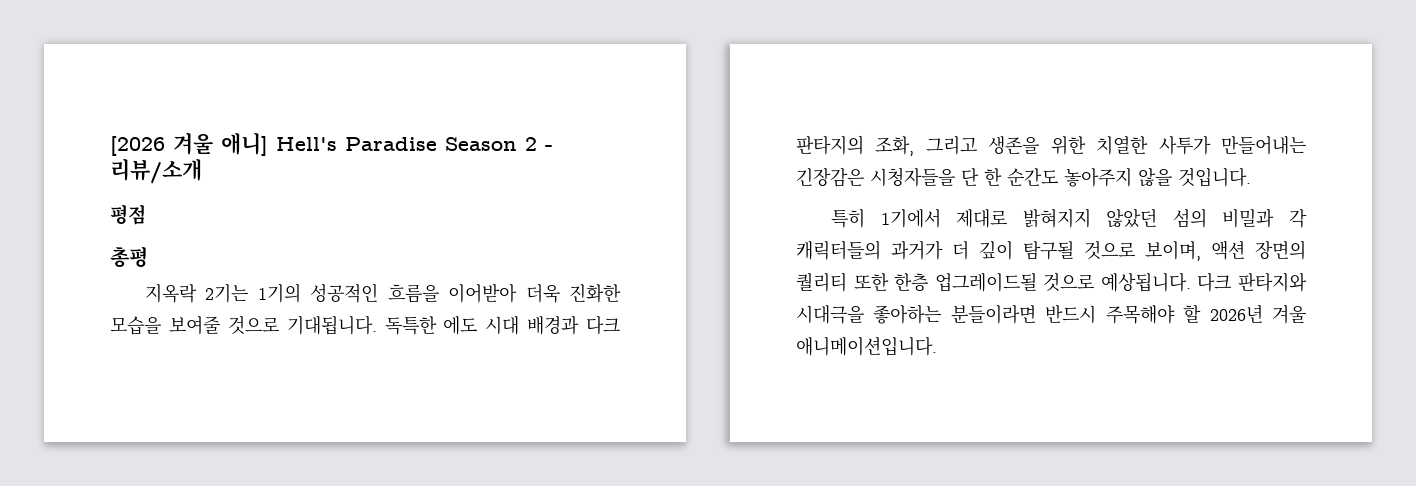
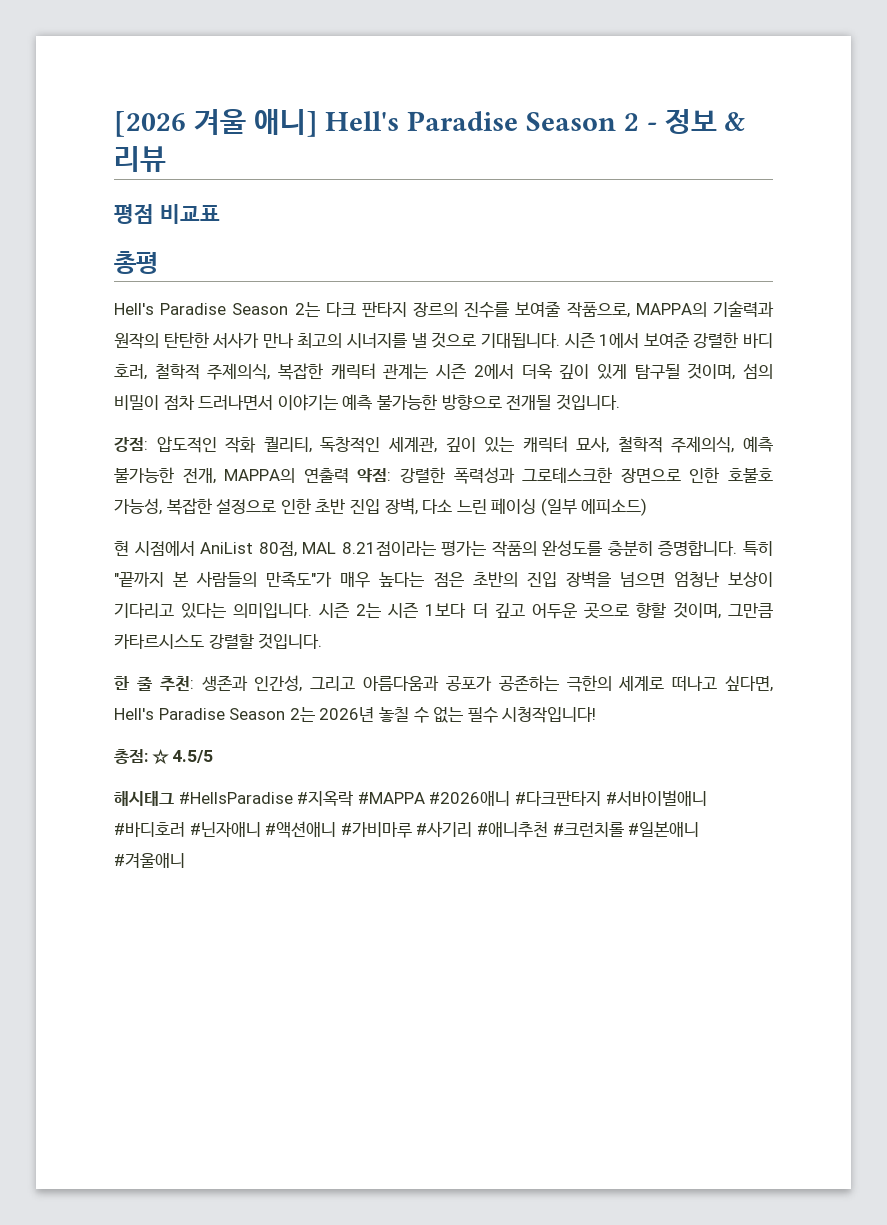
- [2026 겨울 애니] Hell's Paradise Season 2 - 리뷰/소개
+ [2026 겨울 애니] Hell's Paradise Season 2 - 정보 & 리뷰
- 평점
+ 평점 비교표
- 지옥락 2기는 1기의 성공적인 흐름을 이어받아 더욱 진화한 모습을 보여줄 것으로 기대됩니다. 독특한 에도 시대 배경과 다크 판타지의 조화, 그리고 생존을 위한 치열한 사투가 만들어내는 긴장감은 시청자들을 단 한 순간도 놓아주지 않을 것입니다.
- 특히 1기에서 제대로 밝혀지지 않았던 섬의 비밀과 각 캐릭터들의 과거가 더 깊이 탐구될 것으로 보이며, 액션 장면의 퀄리티 또한 한층 업그레이드될 것으로 예상됩니다. 다크 판타지와 시대극을 좋아하는 분들이라면 반드시 주목해야 할 2026년 겨울 애니메이션입니다.
+ Hell's Paradise Season 2는 다크 판타지 장르의 진수를 보여줄 작품으로, MAPPA의 기술력과 원작의 탄탄한 서사가 만나 최고의 시너지를 낼 것으로 기대됩니다. 시즌 1에서 보여준 강렬한 바디 호러, 철학적 주제의식, 복잡한 캐릭터 관계는 시즌 2에서 더욱 깊이 있게 탐구될 것이며, 섬의 비밀이 점차 드러나면서 이야기는 예측 불가능한 방향으로 전개될 것입니다.
+ 강점: 압도적인 작화 퀄리티, 독창적인 세계관, 깊이 있는 캐릭터 묘사, 철학적 주제의식, 예측 불가능한 전개, MAPPA의 연출력 약점: 강렬한 폭력성과 그로테스크한 장면으로 인한 호불호 가능성, 복잡한 설정으로 인한 초반 진입 장벽, 다소 느린 페이싱 (일부 에피소드)
+ 현 시점에서 AniList 80점, MAL 8.21점이라는 평가는 작품의 완성도를 충분히 증명합니다. 특히 "끝까지 본 사람들의 만족도"가 매우 높다는 점은 초반의 진입 장벽을 넘으면 엄청난 보상이 기다리고 있다는 의미입니다. 시즌 2는 시즌 1보다 더 깊고 어두운 곳으로 향할 것이며, 그만큼 카타르시스도 강렬할 것입니다.
+ 한 줄 추천: 생존과 인간성, 그리고 아름다움과 공포가 공존하는 극한의 세계로 떠나고 싶다면, Hell's Paradise Season 2는 2026년 놓칠 수 없는 필수 시청작입니다!
+ 총점: ☆ 4.5/5
+ 해시태그 #HellsParadise #지옥락 #MAPPA #2026애니 #다크판타지 #서바이벌애니 #바디호러 #닌자애니 #액션애니 #가비마루 #사기리 #애니추천 #크런치롤 #일본애니 #겨울애니

